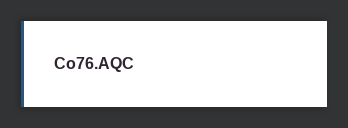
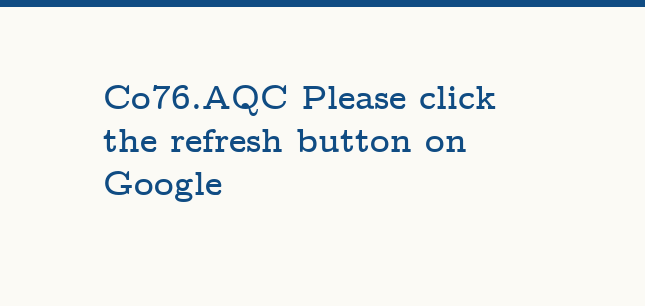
- Co76.AQC
+ Co76.AQC Please click the refresh button on Google

